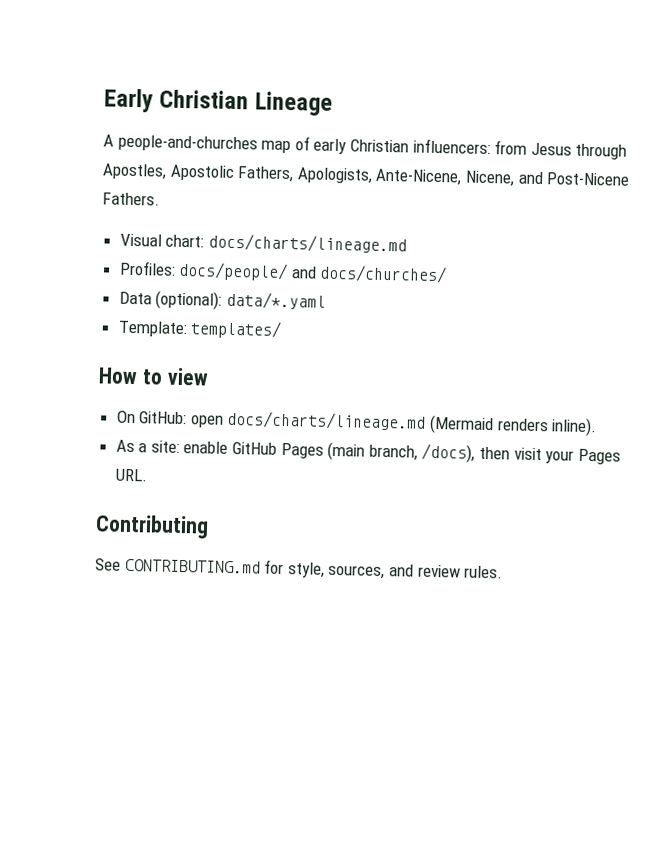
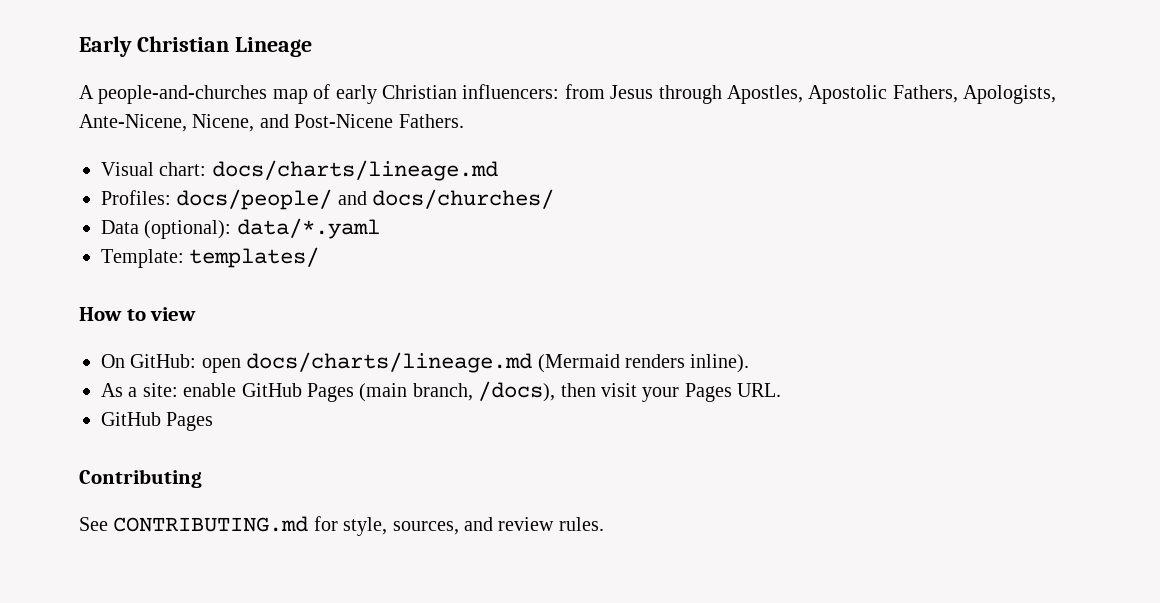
  As a site: enable GitHub Pages (main branch, /docs), then visit your Pages URL.
+ GitHub Pages

